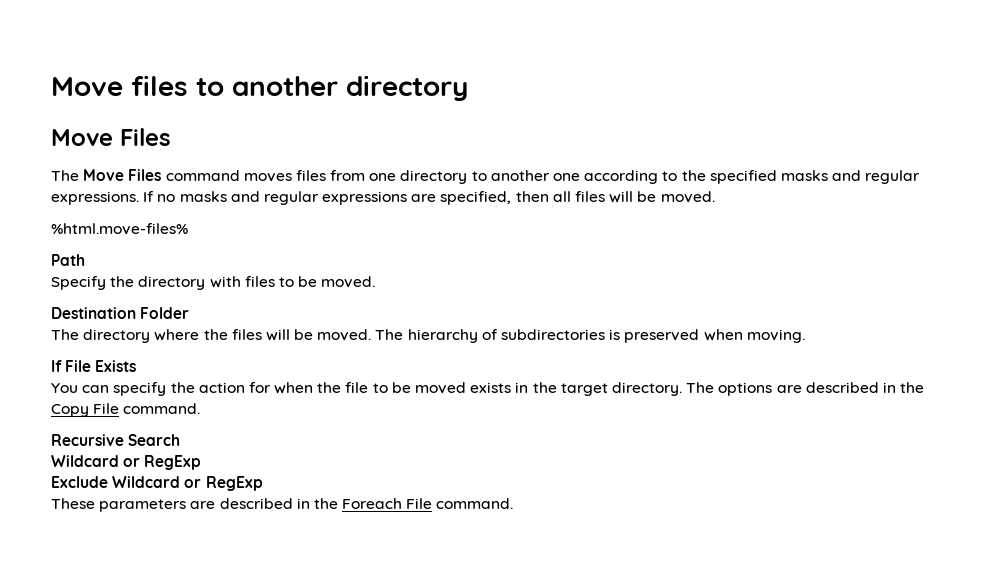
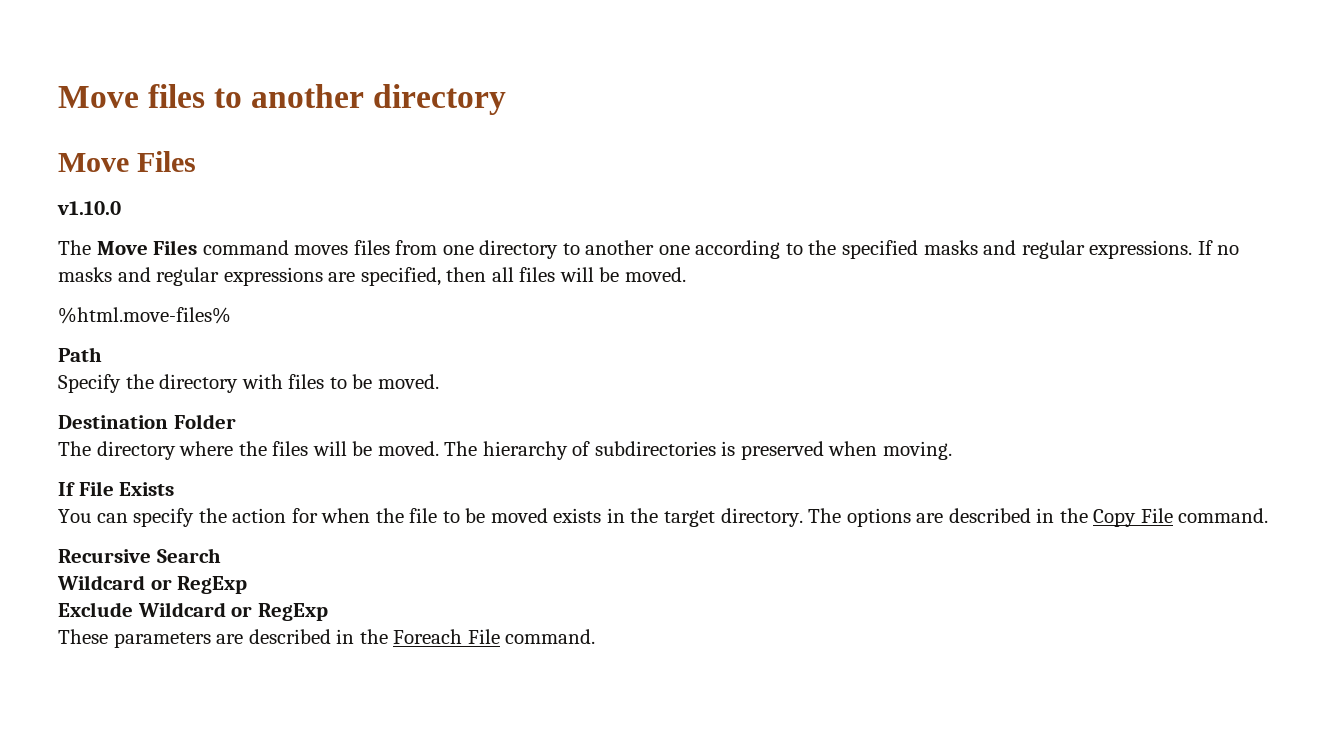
+ v1.10.0

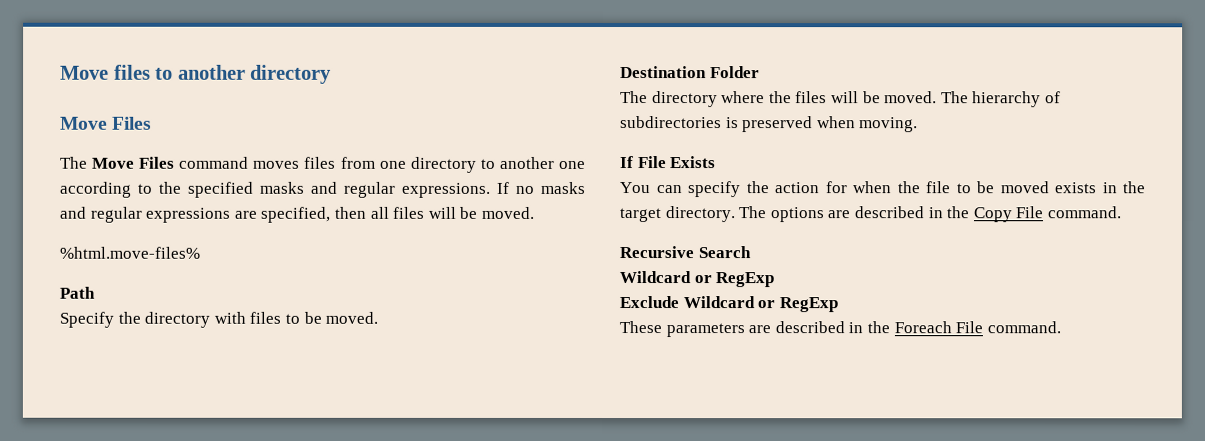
- v1.10.0

